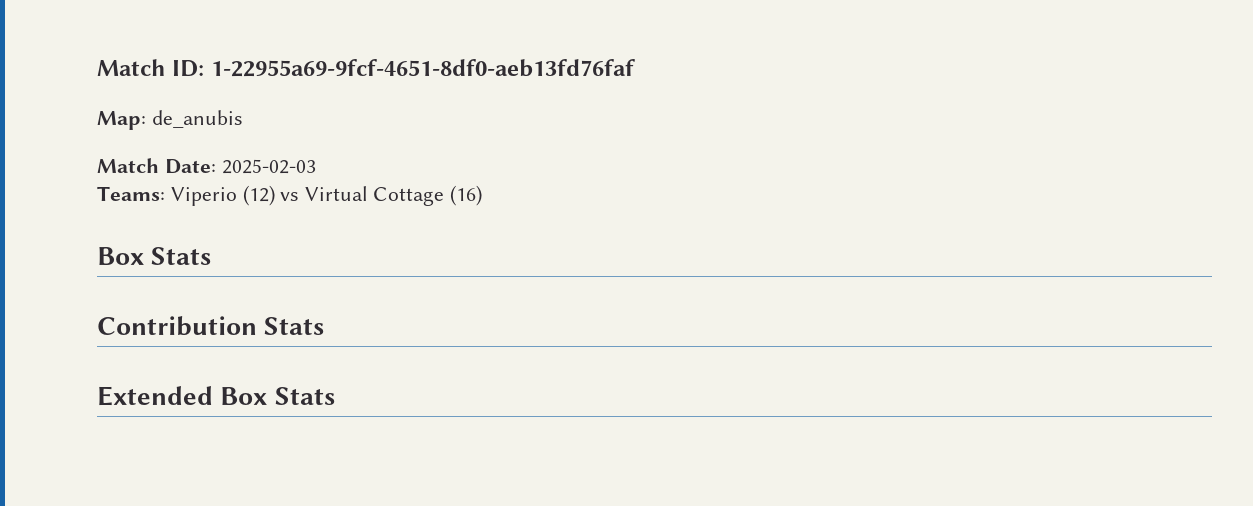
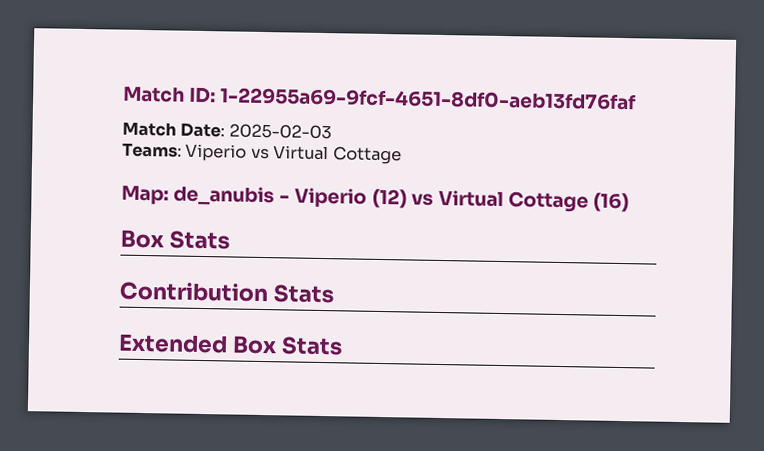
- Map: de_anubis
- Teams: Viperio (12) vs Virtual Cottage (16)
+ Teams: Viperio vs Virtual Cottage
+ Map: de_anubis - Viperio (12) vs Virtual Cottage (16)

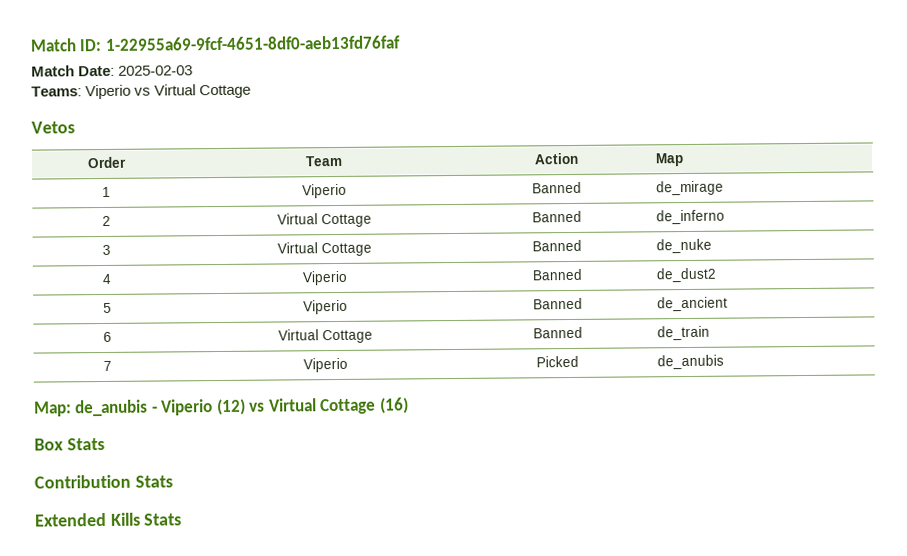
+ Vetos
+ Order | Team | Action | Map
+ 1 | Viperio | Banned | de_mirage
+ 2 | Virtual Cottage | Banned | de_inferno
+ 3 | Virtual Cottage | Banned | de_nuke
+ 4 | Viperio | Banned | de_dust2
+ 5 | Viperio | Banned | de_ancient
+ 6 | Virtual Cottage | Banned | de_train
+ 7 | Viperio | Picked | de_anubis
- Extended Box Stats
+ Extended Kills Stats

